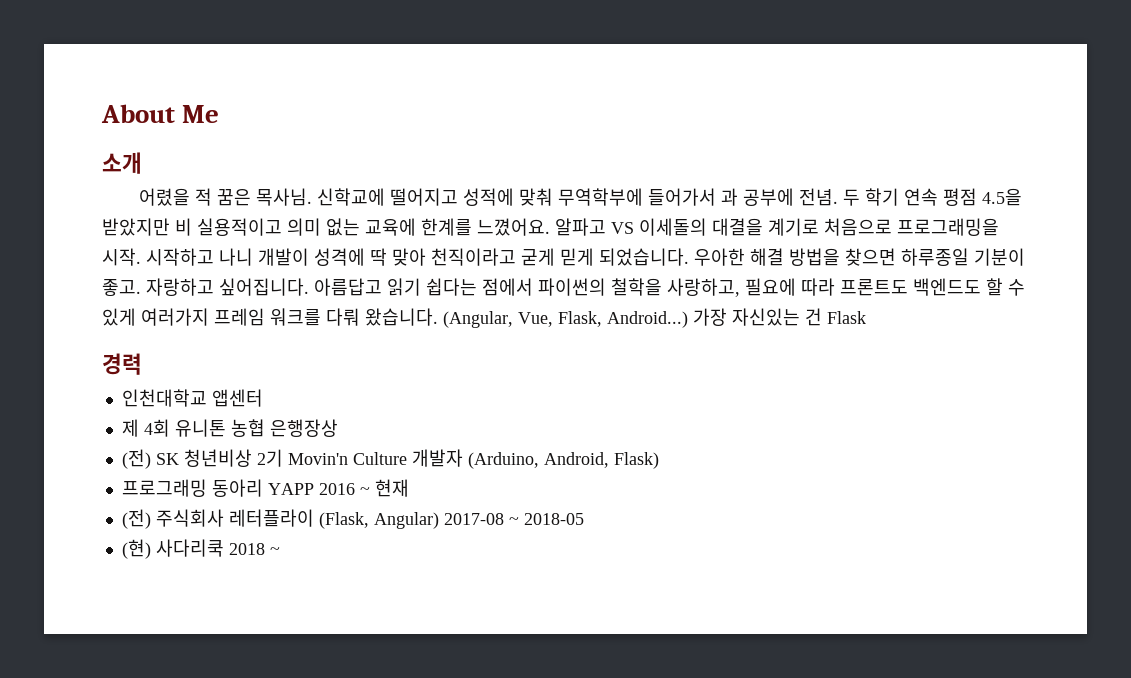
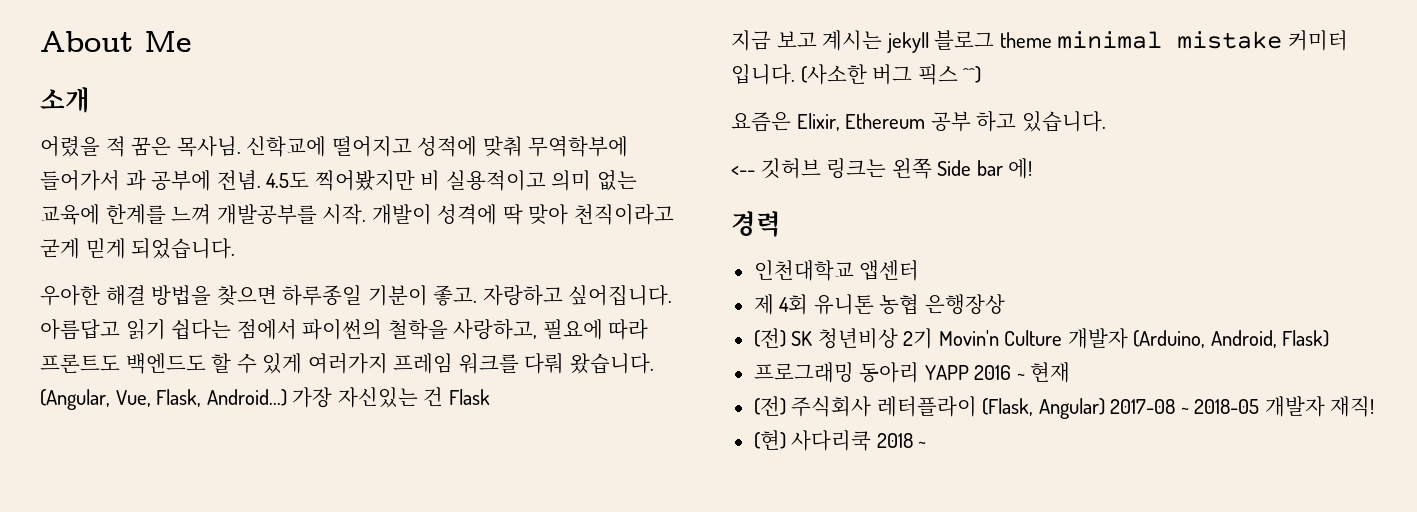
- 두 학기 연속 평점 4.5을 받았지만 비 실용적이고 의미 없는 교육에 한계를 느꼈어요. 알파고 VS 이세돌의 대결을 계기로 처음으로 프로그래밍을 시작. 시작하고 나니 개발이 성격에 딱 맞아 천직이라고 굳게 믿게 되었습니다. 우아한 해결 방법을 찾으면 하루종일 기분이 좋고.
+ 4.5도 찍어봤지만 비 실용적이고 의미 없는 교육에 한계를 느껴 개발공부를 시작. 개발이 성격에 딱 맞아 천직이라고 굳게 믿게 되었습니다.
+ 우아한 해결 방법을 찾으면 하루종일 기분이 좋고.
+ 지금 보고 계시는 jekyll 블로그 theme minimal mistake 커미터 입니다. (사소한 버그 픽스 ^^)
+ 요즘은 Elixir, Ethereum 공부 하고 있습니다.
+ <-- 깃허브 링크는 왼쪽 Side bar 에!
- (전) 주식회사 레터플라이 (Flask, Angular) 2017-08 ~ 2018-05
+ (전) 주식회사 레터플라이 (Flask, Angular) 2017-08 ~ 2018-05 개발자 재직!

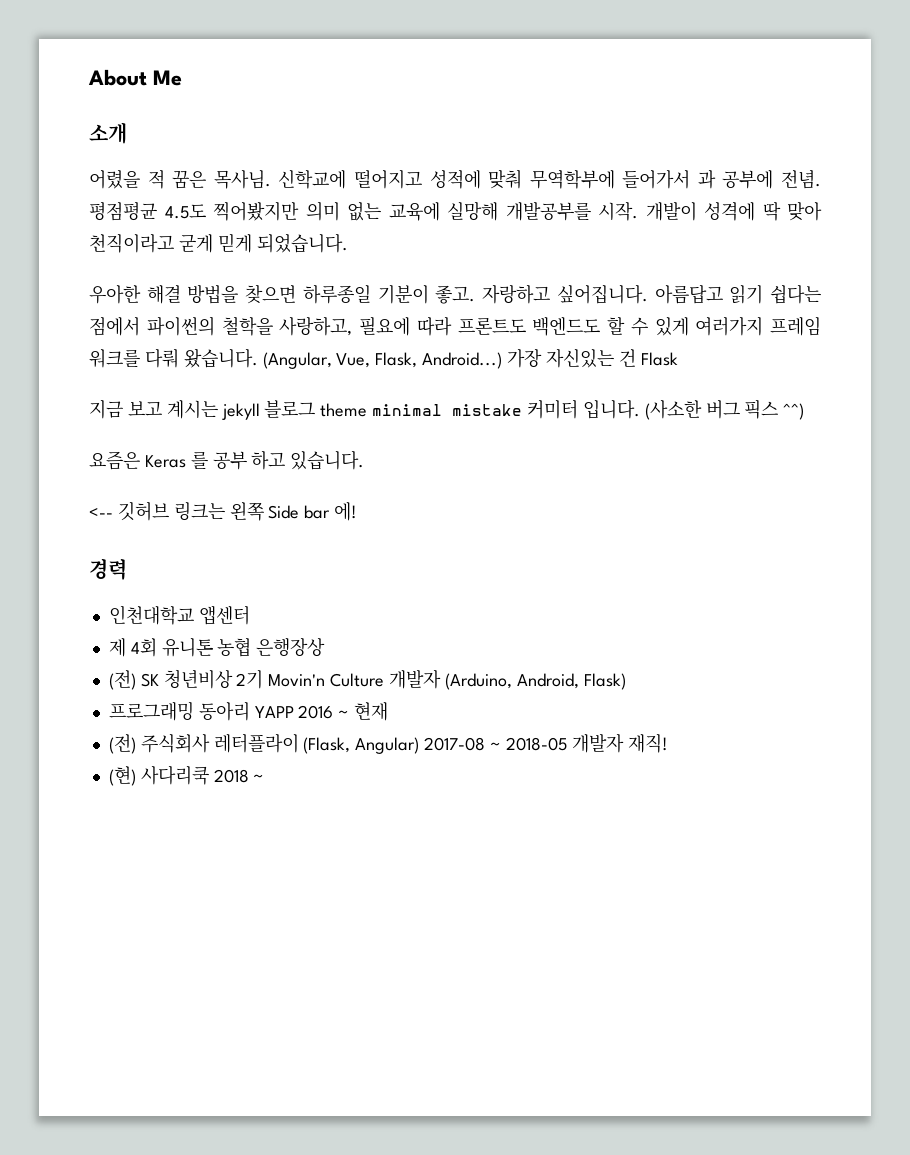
- 4.5도 찍어봤지만 비 실용적이고 의미 없는 교육에 한계를 느껴 개발공부를 시작.
+ 평점평균 4.5도 찍어봤지만 의미 없는 교육에 실망해 개발공부를 시작.
- 요즘은 Elixir, Ethereum 공부 하고 있습니다.
+ 요즘은 Keras 를 공부 하고 있습니다.

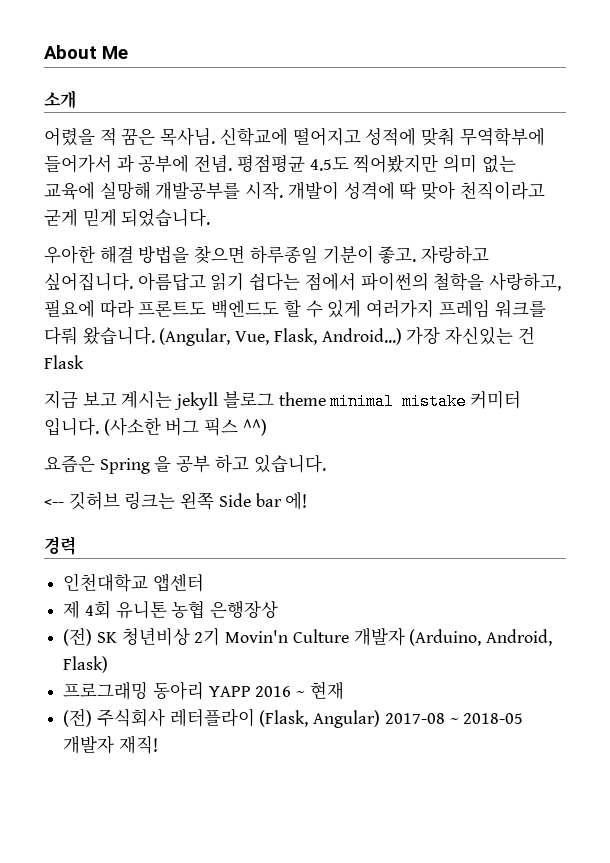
- 요즘은 Keras 를 공부 하고 있습니다.
+ 요즘은 Spring 을 공부 하고 있습니다.
- (현) 사다리쿡 2018 ~

